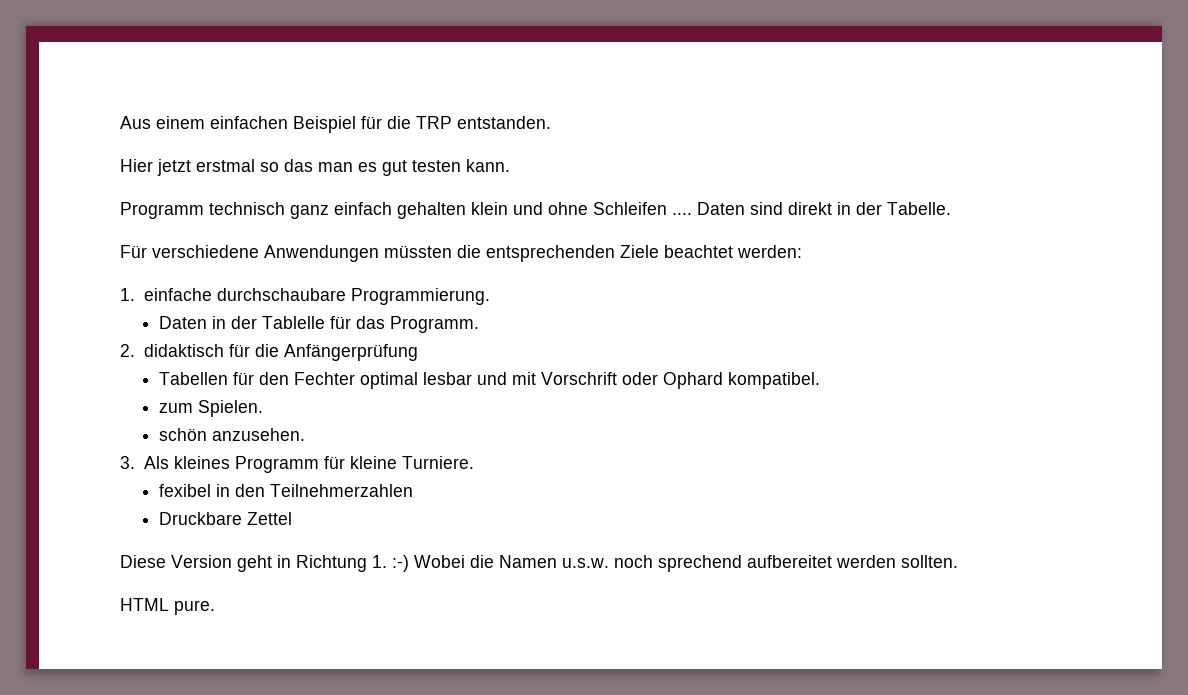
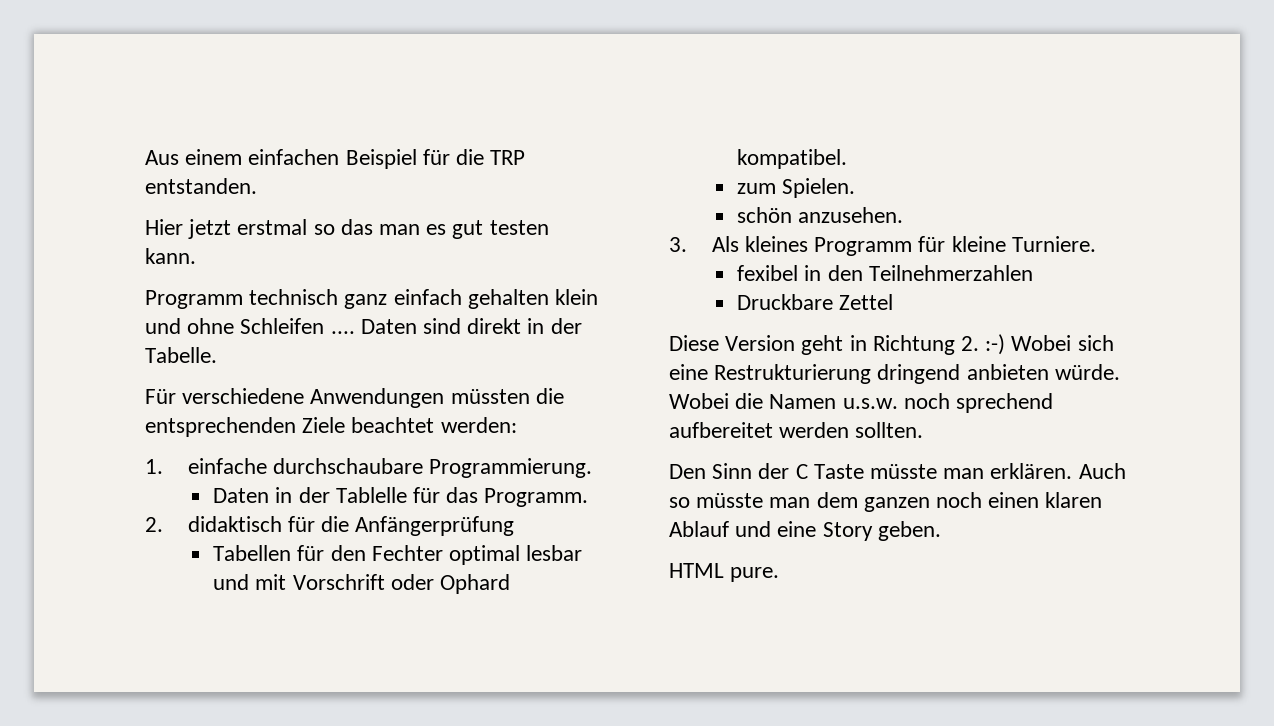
- Diese Version geht in Richtung 1. :-) Wobei die Namen u.s.w. noch sprechend aufbereitet werden sollten.
+ Diese Version geht in Richtung 2. :-) Wobei sich eine Restrukturierung dringend anbieten würde. Wobei die Namen u.s.w. noch sprechend aufbereitet werden sollten.
+ Den Sinn der C Taste müsste man erklären. Auch so müsste man dem ganzen noch einen klaren Ablauf und eine Story geben.

